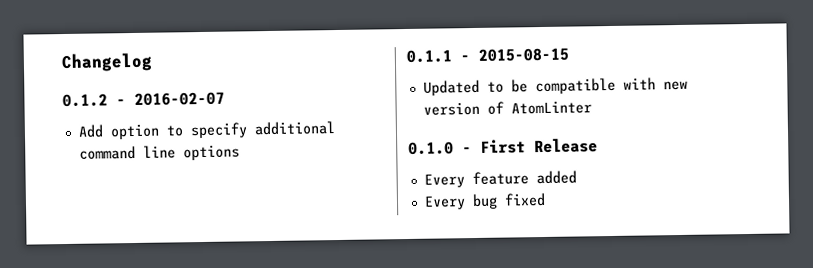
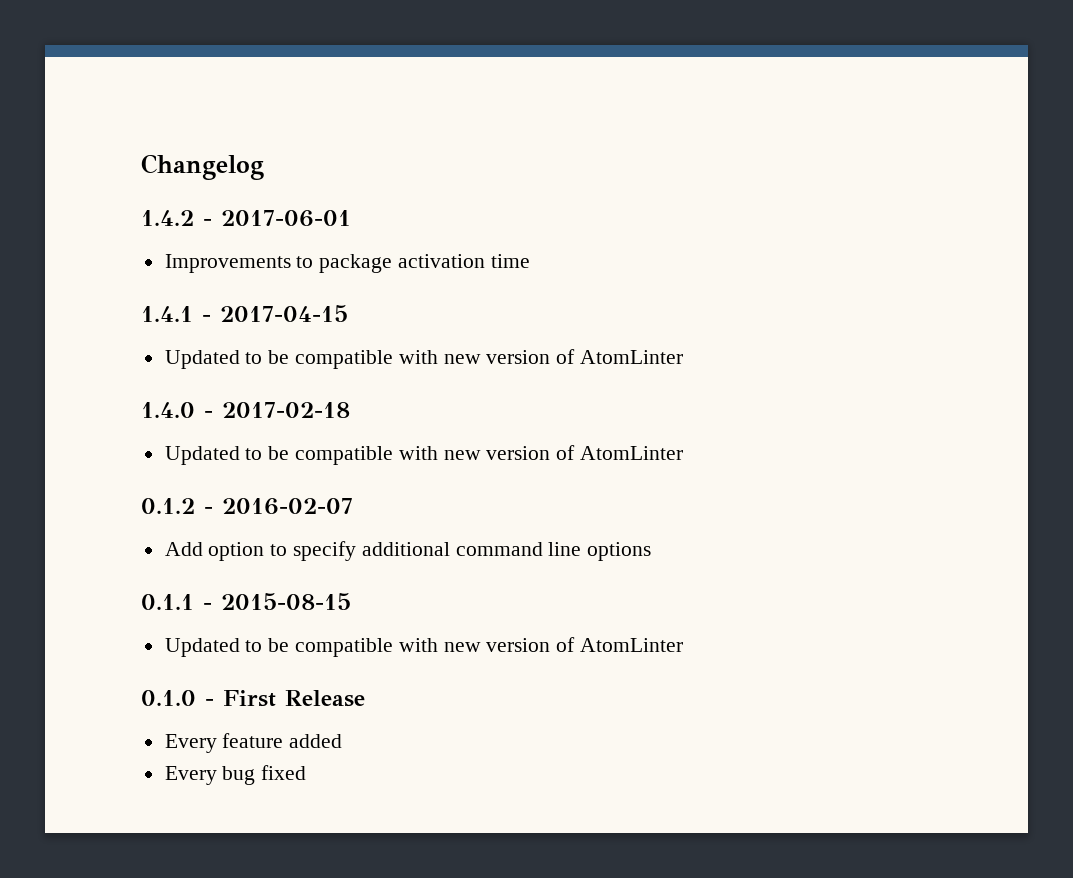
+ 1.4.2 - 2017-06-01
+ Improvements to package activation time
+ 1.4.1 - 2017-04-15
+ Updated to be compatible with new version of AtomLinter
+ 1.4.0 - 2017-02-18
+ Updated to be compatible with new version of AtomLinter

